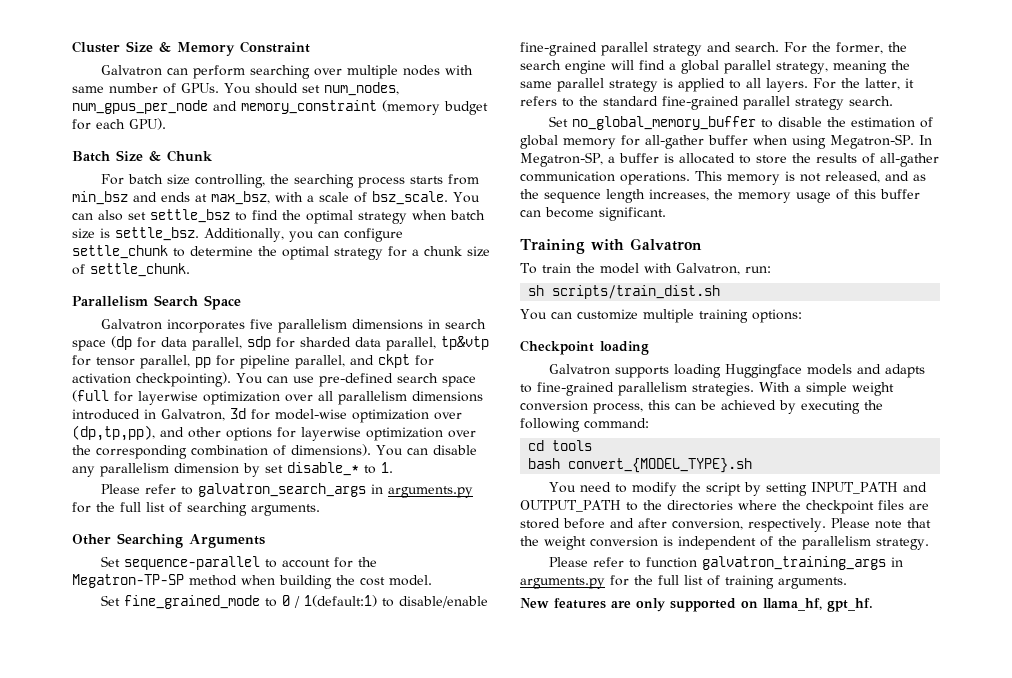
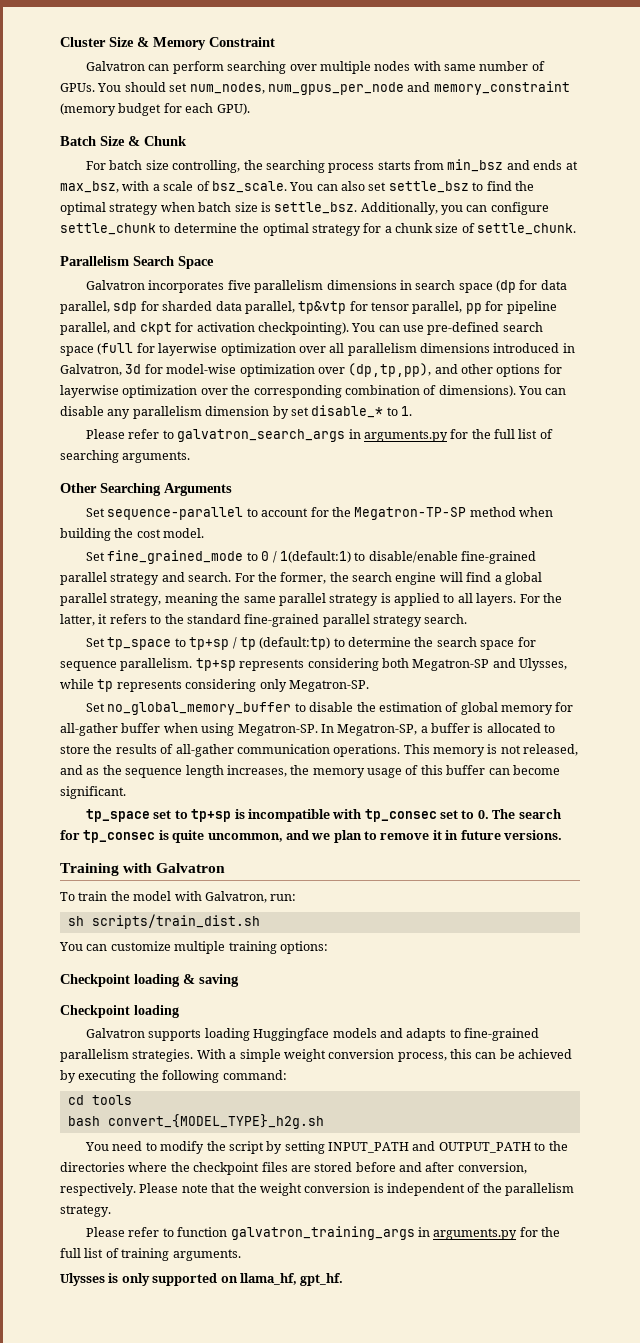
+ Set tp_space to tp+sp / tp (default:tp) to determine the search space for sequence parallelism. tp+sp represents considering both Megatron-SP and Ulysses, while tp represents considering only Megatron-SP.
+ tp_space set to tp+sp is incompatible with tp_consec set to 0. The search for tp_consec is quite uncommon, and we plan to remove it in future versions.
+ Checkpoint loading & saving
- bash convert_{MODEL_TYPE}.sh
+ bash convert_{MODEL_TYPE}_h2g.sh
- New features are only supported on llama_hf, gpt_hf.
+ Ulysses is only supported on llama_hf, gpt_hf.

